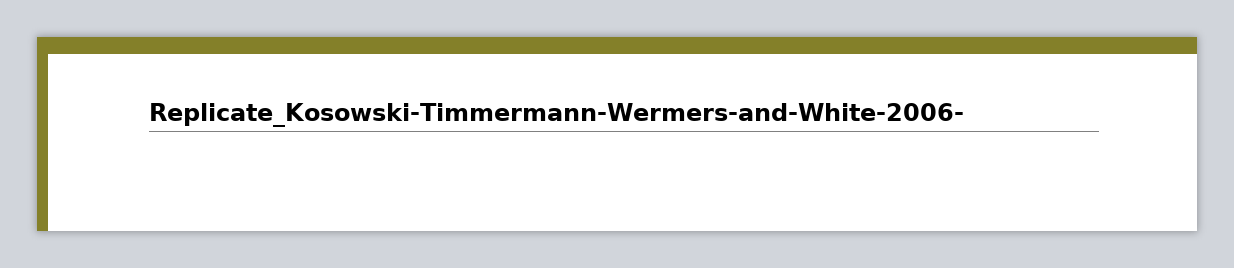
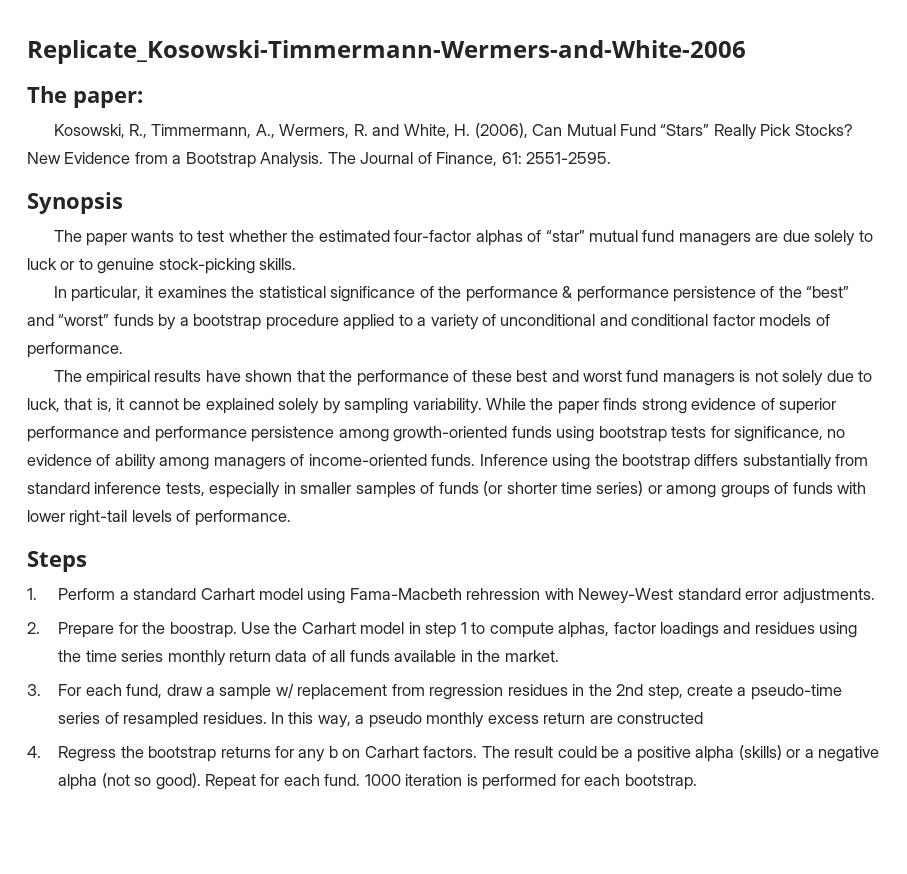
- Replicate_Kosowski-Timmermann-Wermers-and-White-2006-
+ Replicate_Kosowski-Timmermann-Wermers-and-White-2006
+ The paper:
+ Kosowski, R., Timmermann, A., Wermers, R. and White, H. (2006), Can Mutual Fund “Stars” Really Pick Stocks? New Evidence from a Bootstrap Analysis. The Journal of Finance, 61: 2551-2595.
+ Synopsis
+ The paper wants to test whether the estimated four-factor alphas of “star” mutual fund managers are due solely to luck or to genuine stock-picking skills.
+ In particular, it examines the statistical significance of the performance & performance persistence of the “best” and “worst” funds by a bootstrap procedure applied to a variety of unconditional and conditional factor models of performance.
+ The empirical results have shown that the performance of these best and worst fund managers is not solely due to luck, that is, it cannot be explained solely by sampling variability. While the paper finds strong evidence of superior performance and performance persistence among growth-oriented funds using bootstrap tests for significance, no evidence of ability among managers of income-oriented funds. Inference using the bootstrap differs substantially from standard inference tests, especially in smaller samples of funds (or shorter time series) or among groups of funds with lower right-tail levels of performance.
+ Steps
+ 1. Perform a standard Carhart model using Fama-Macbeth rehression with Newey-West standard error adjustments.
+ 2. Prepare for the boostrap. Use the Carhart model in step 1 to compute alphas, factor loadings and residues using the time series monthly return data of all funds available in the market.
+ 3. For each fund, draw a sample w/ replacement from regression residues in the 2nd step, create a pseudo-time series of resampled residues. In this way, a pseudo monthly excess return are constructed
+ 4. Regress the bootstrap returns for any b on Carhart factors. The result could be a positive alpha (skills) or a negative alpha (not so good). Repeat for each fund. 1000 iteration is performed for each bootstrap.

